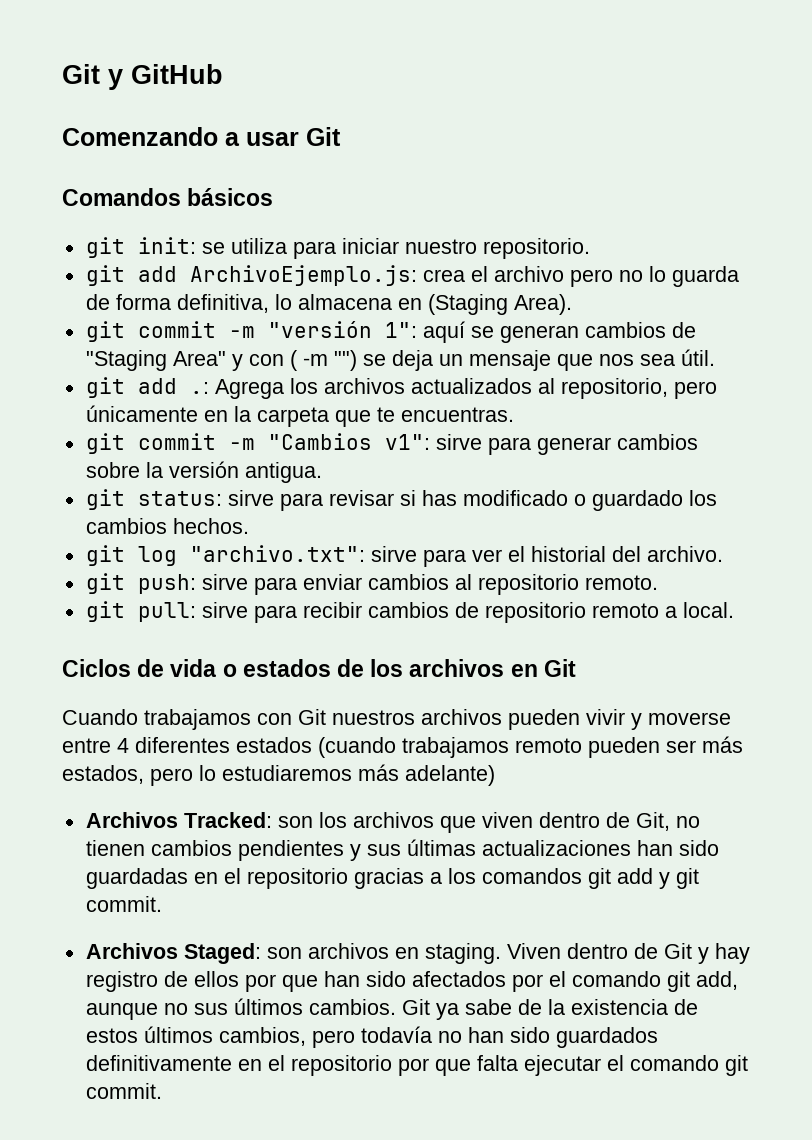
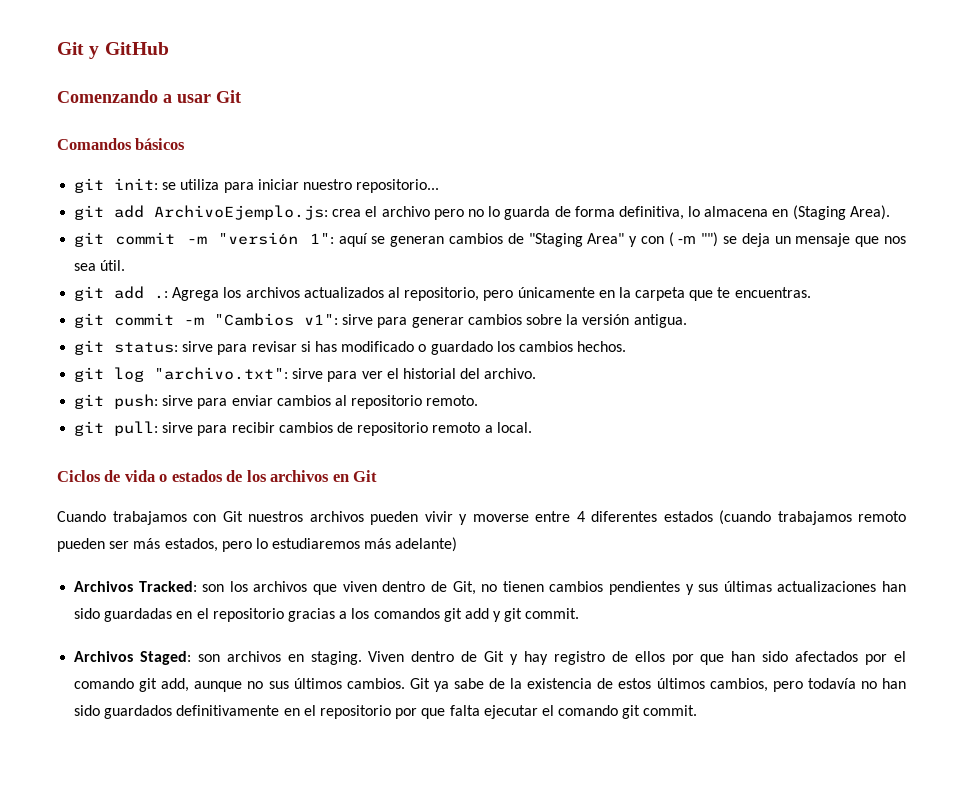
- git init: se utiliza para iniciar nuestro repositorio.
+ git init: se utiliza para iniciar nuestro repositorio...

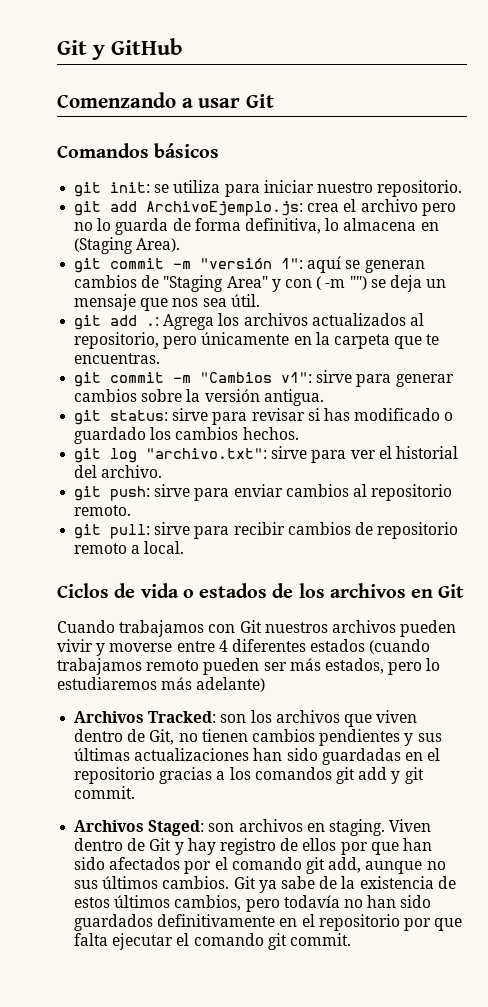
- git init: se utiliza para iniciar nuestro repositorio...
+ git init: se utiliza para iniciar nuestro repositorio.

